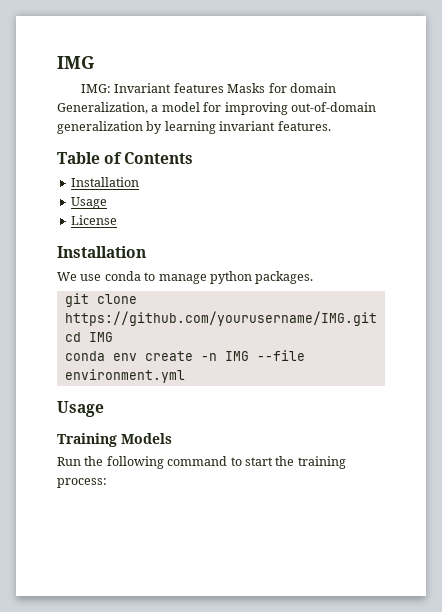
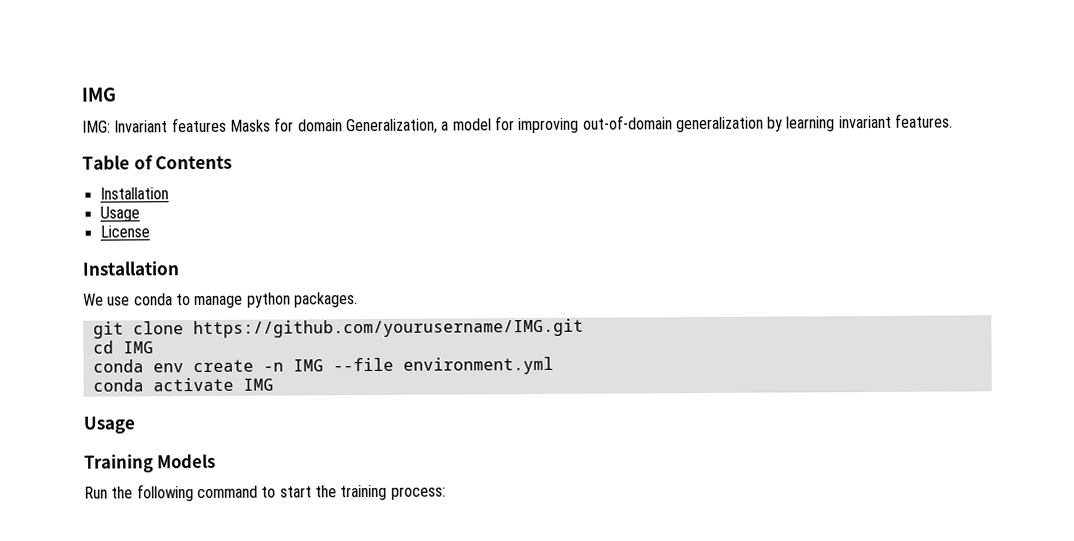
+ conda activate IMG

